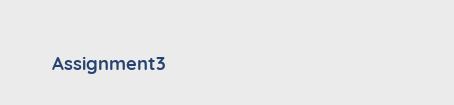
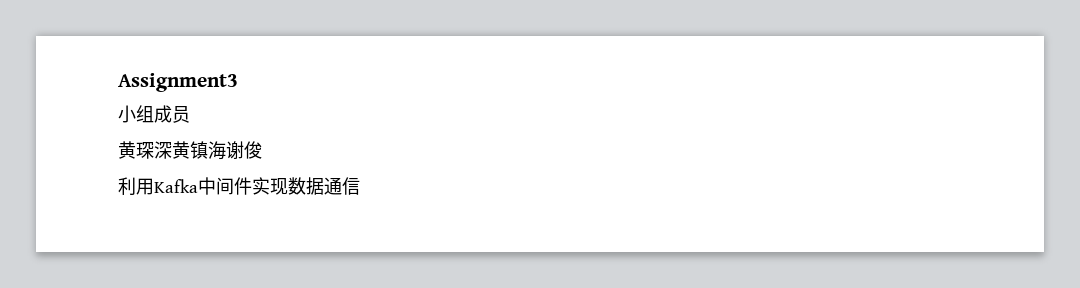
+ 小组成员
+ 黄琛深黄镇海谢俊
+ 利用Kafka中间件实现数据通信

